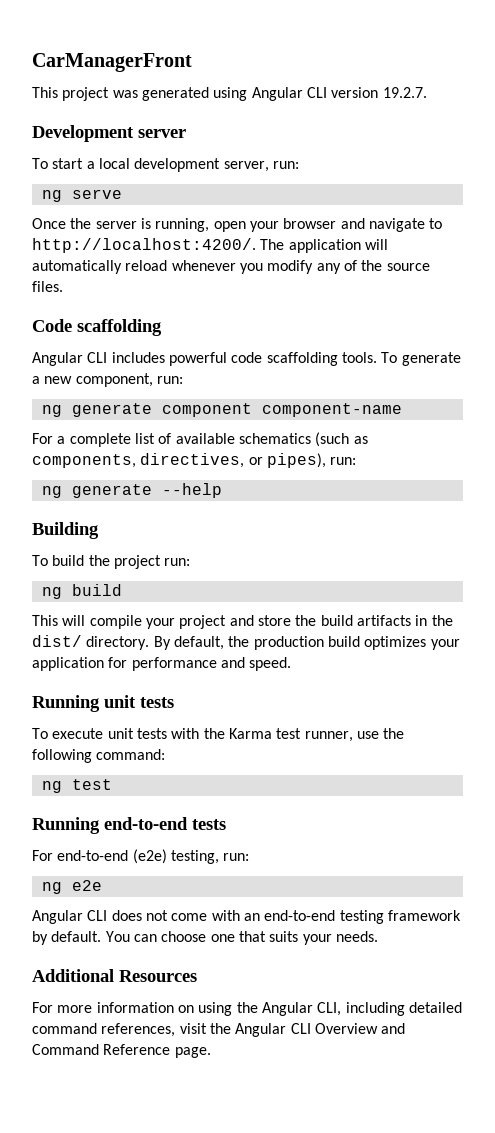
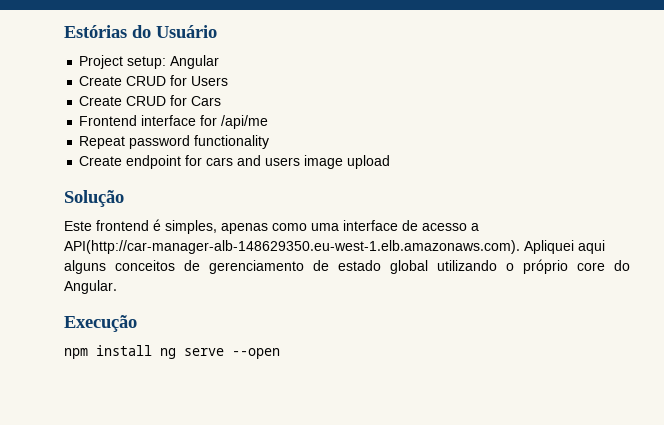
- CarManagerFront
- This project was generated using Angular CLI version 19.2.7.
- Development server
- To start a local development server, run:
- ng serve
- Once the server is running, open your browser and navigate to http://localhost:4200/. The application will automatically reload whenever you modify any of the source files.
- Code scaffolding
- Angular CLI includes powerful code scaffolding tools. To generate a new component, run:
- ng generate component component-name
- For a complete list of available schematics (such as components, directives, or pipes), run:
- ng generate --help
- Building
- To build the project run:
- ng build
- This will compile your project and store the build artifacts in the dist/ directory. By default, the production build optimizes your application for performance and speed.
- Running unit tests
- To execute unit tests with the Karma test runner, use the following command:
- ng test
- Running end-to-end tests
- For end-to-end (e2e) testing, run:
- ng e2e
- Angular CLI does not come with an end-to-end testing framework by default. You can choose one that suits your needs.
- Additional Resources
- For more information on using the Angular CLI, including detailed command references, visit the Angular CLI Overview and Command Reference page.
+ Estórias do Usuário
+ Project setup: Angular
+ Create CRUD for Users
+ Create CRUD for Cars
+ Frontend interface for /api/me
+ Repeat password functionality
+ Create endpoint for cars and users image upload
+ Solução
+ Este frontend é simples, apenas como uma interface de acesso a API(http://car-manager-alb-148629350.eu-west-1.elb.amazonaws.com). Apliquei aqui alguns conceitos de gerenciamento de estado global utilizando o próprio core do Angular.
+ Execução
+ npm install ng serve --open

